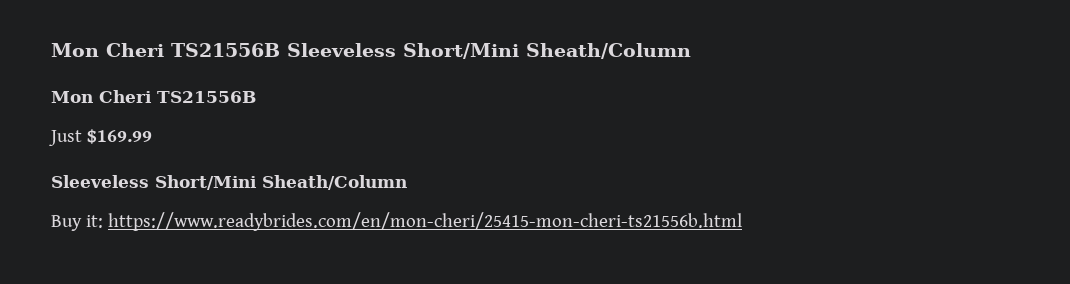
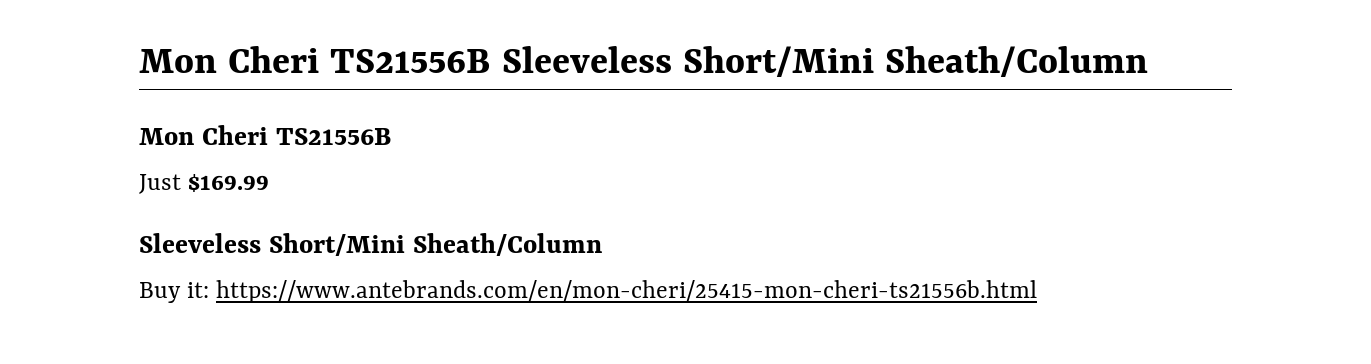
- Buy it: https://www.readybrides.com/en/mon-cheri/25415-mon-cheri-ts21556b.html
+ Buy it: https://www.antebrands.com/en/mon-cheri/25415-mon-cheri-ts21556b.html

